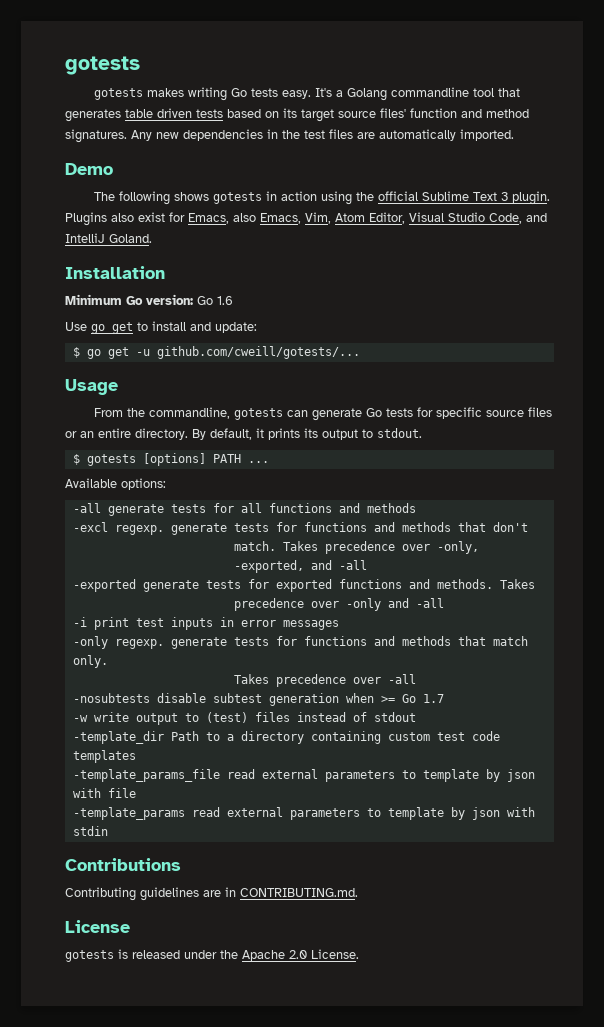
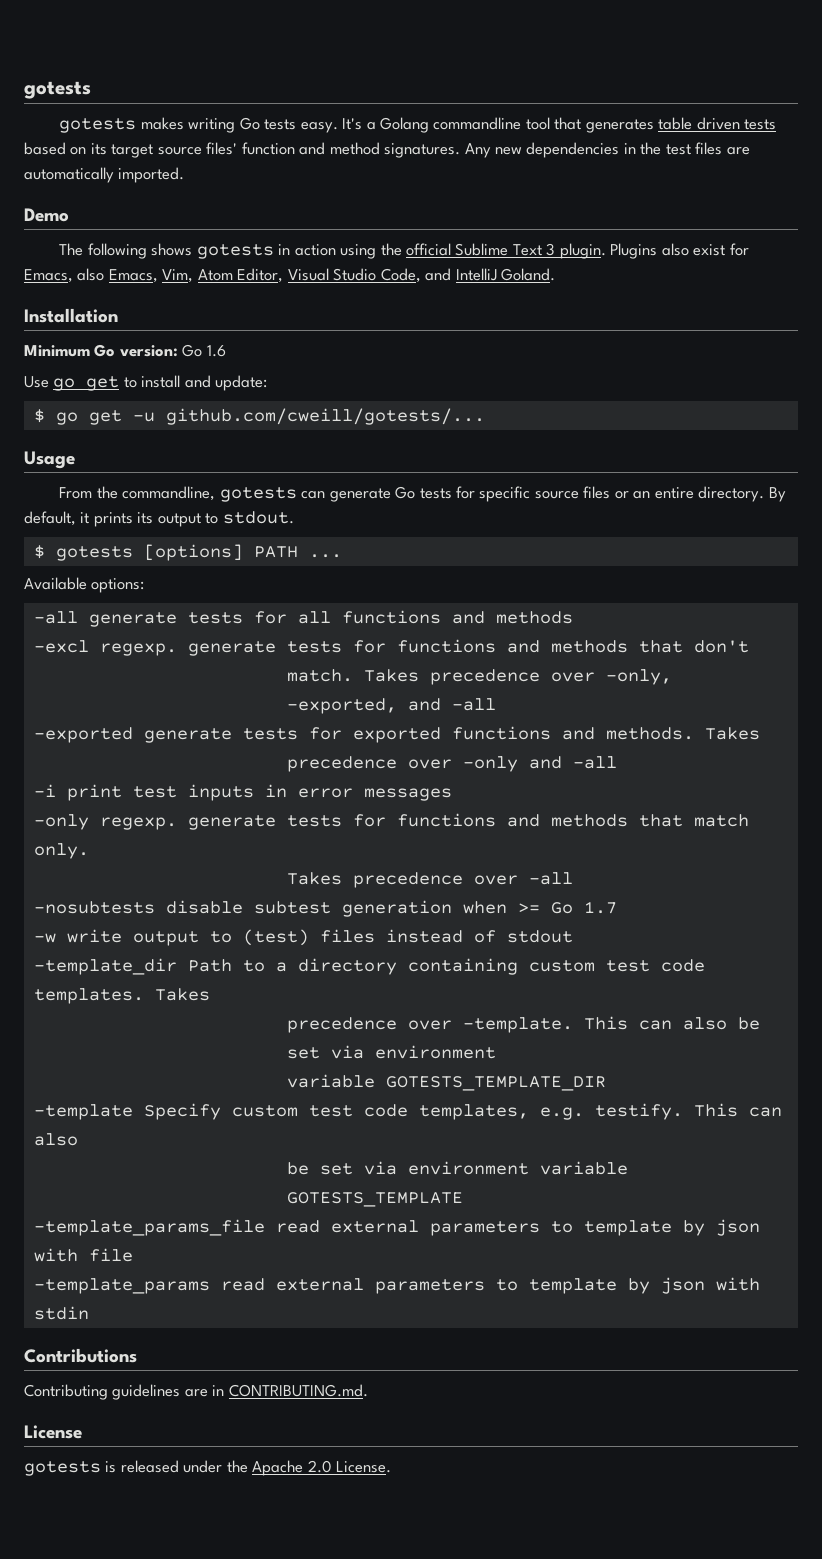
- -template_dir Path to a directory containing custom test code templates
+ -template_dir Path to a directory containing custom test code templates. Takes
+ precedence over -template. This can also be set via environment
+ variable GOTESTS_TEMPLATE_DIR
+ -template Specify custom test code templates, e.g. testify. This can also
+ be set via environment variable GOTESTS_TEMPLATE

